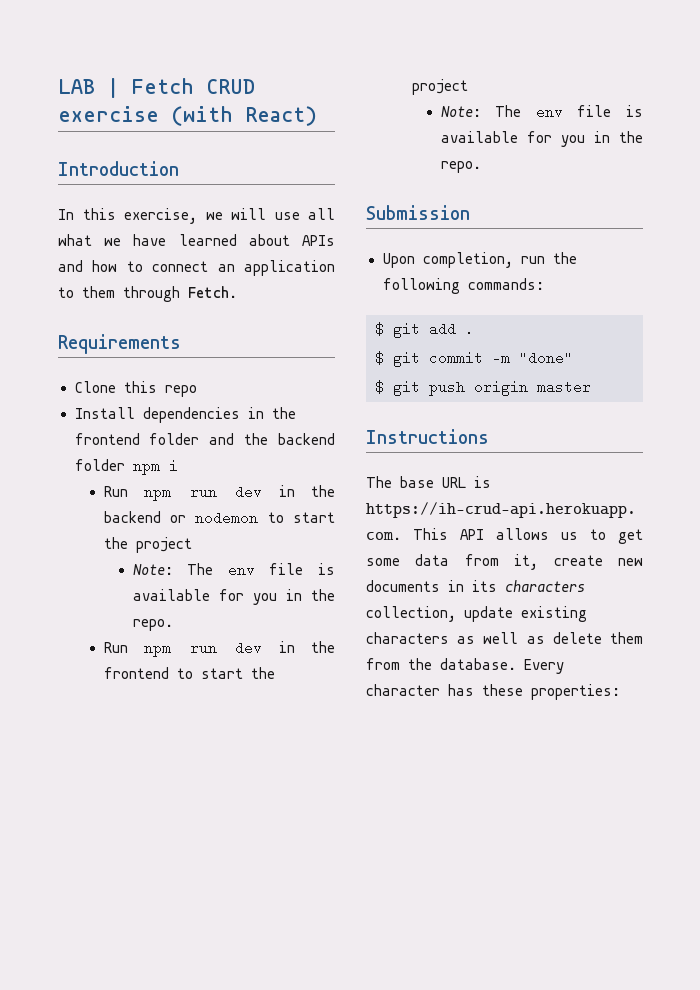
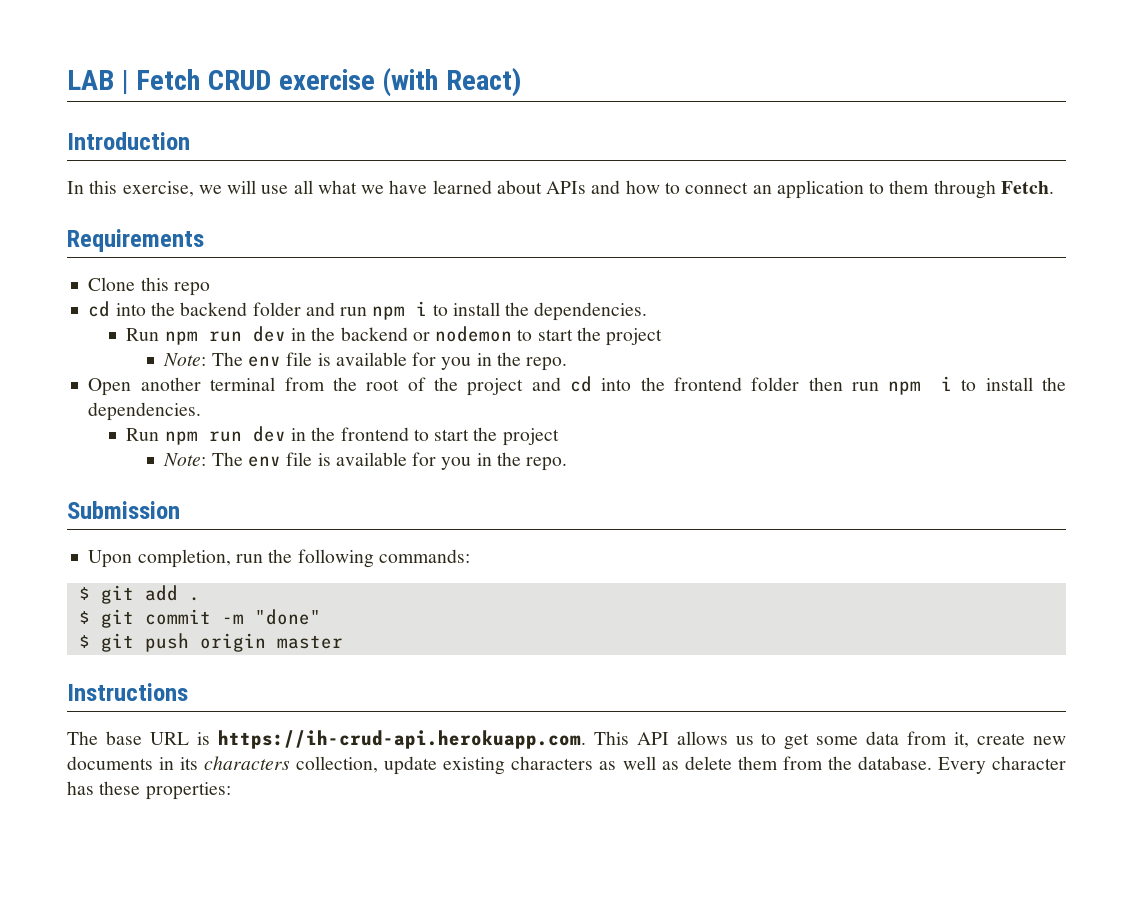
- Install dependencies in the frontend folder and the backend folder npm i
+ cd into the backend folder and run npm i to install the dependencies.
+ Open another terminal from the root of the project and cd into the frontend folder then run npm i to install the dependencies.

